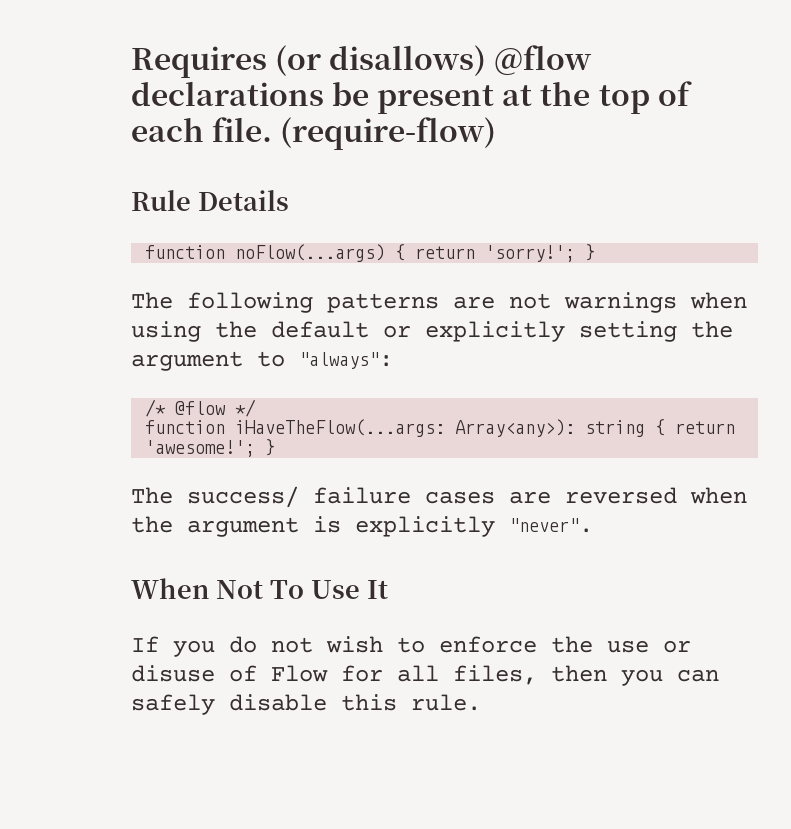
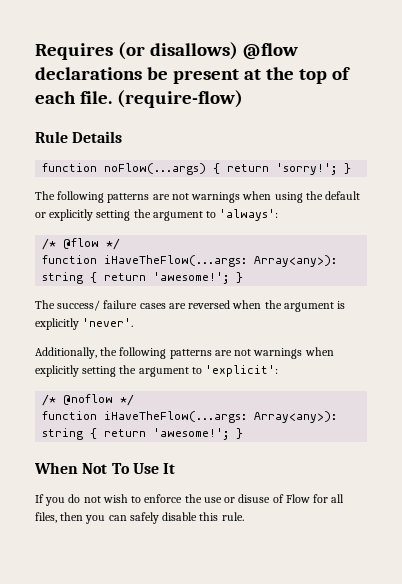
- The following patterns are not warnings when using the default or explicitly setting the argument to "always":
+ The following patterns are not warnings when using the default or explicitly setting the argument to 'always':
- The success/ failure cases are reversed when the argument is explicitly "never".
+ The success/ failure cases are reversed when the argument is explicitly 'never'.
+ Additionally, the following patterns are not warnings when explicitly setting the argument to 'explicit':
+ /* @noflow */
+ function iHaveTheFlow(...args: Array<any>): string { return 'awesome!'; }

